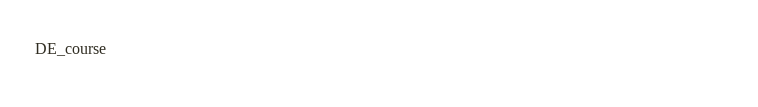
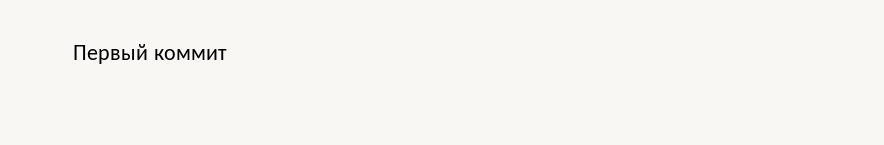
- DE_course
+ Первый коммит

